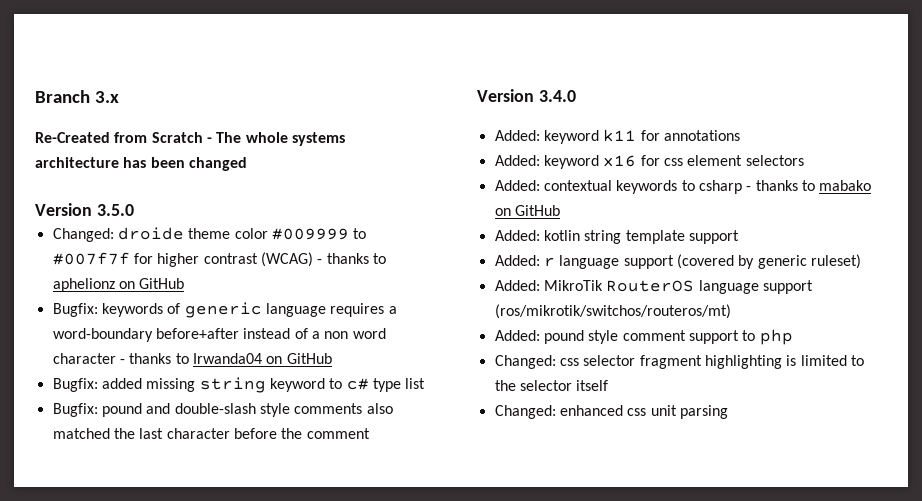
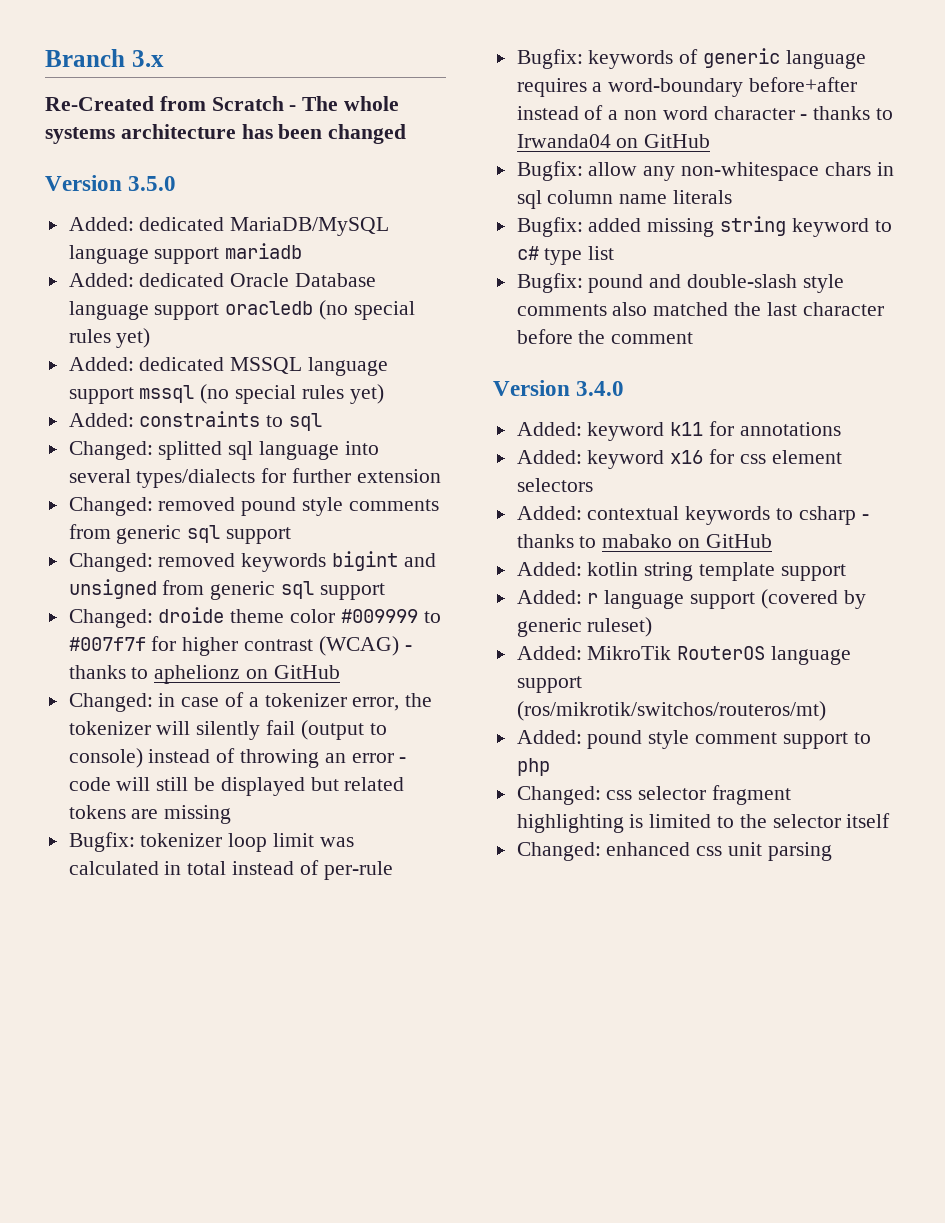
+ Added: dedicated MariaDB/MySQL language support mariadb
+ Added: dedicated Oracle Database language support oracledb (no special rules yet)
+ Added: dedicated MSSQL language support mssql (no special rules yet)
+ Added: constraints to sql
+ Changed: splitted sql language into several types/dialects for further extension
+ Changed: removed pound style comments from generic sql support
+ Changed: removed keywords bigint and unsigned from generic sql support
+ Changed: in case of a tokenizer error, the tokenizer will silently fail (output to console) instead of throwing an error - code will still be displayed but related tokens are missing
+ Bugfix: tokenizer loop limit was calculated in total instead of per-rule
+ Bugfix: allow any non-whitespace chars in sql column name literals

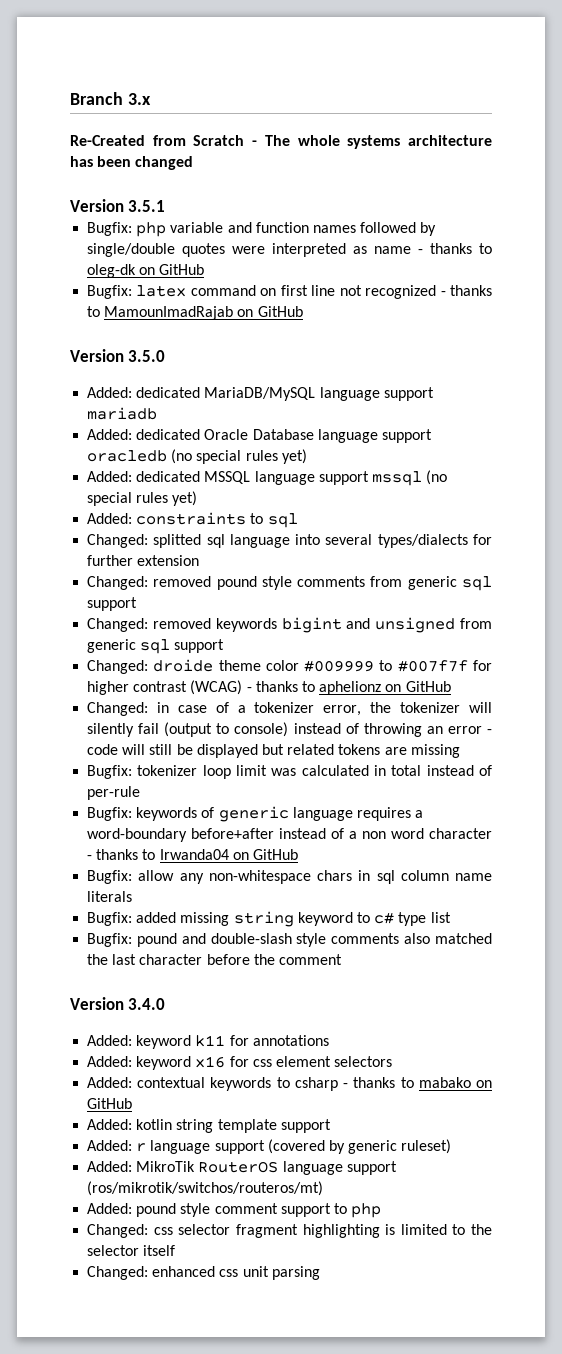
+ Version 3.5.1
+ Bugfix: php variable and function names followed by single/double quotes were interpreted as name - thanks to oleg-dk on GitHub
+ Bugfix: latex command on first line not recognized - thanks to MamounImadRajab on GitHub

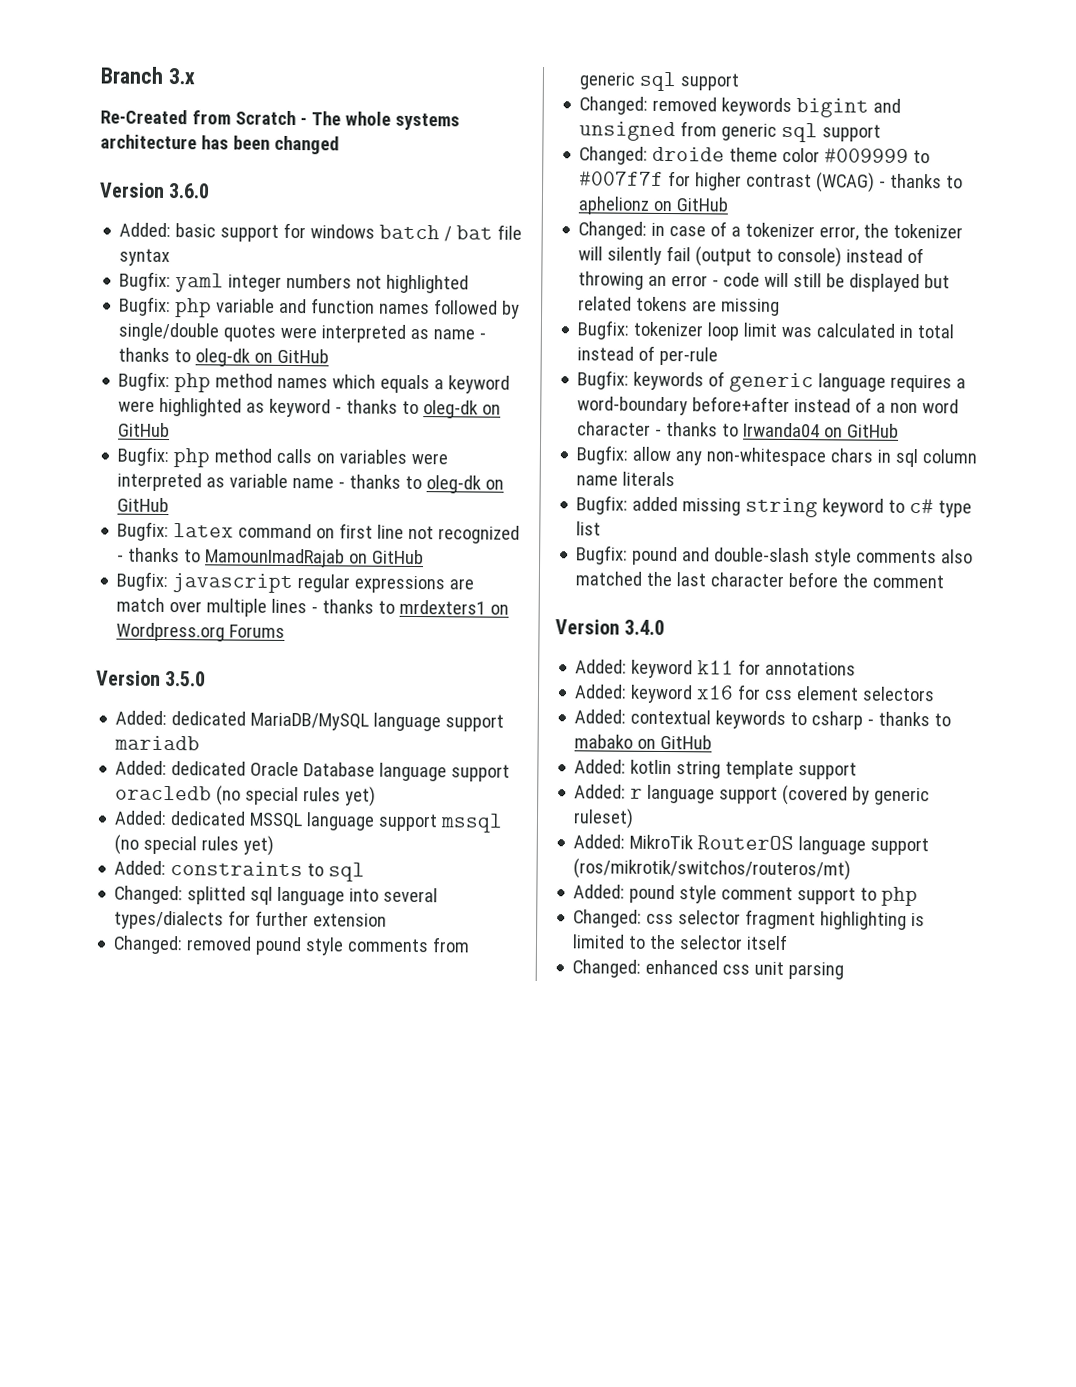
- Version 3.5.1
+ Version 3.6.0
+ Added: basic support for windows batch / bat file syntax
+ Bugfix: yaml integer numbers not highlighted
+ Bugfix: php method names which equals a keyword were highlighted as keyword - thanks to oleg-dk on GitHub
+ Bugfix: php method calls on variables were interpreted as variable name - thanks to oleg-dk on GitHub
+ Bugfix: javascript regular expressions are match over multiple lines - thanks to mrdexters1 on Wordpress.org Forums

